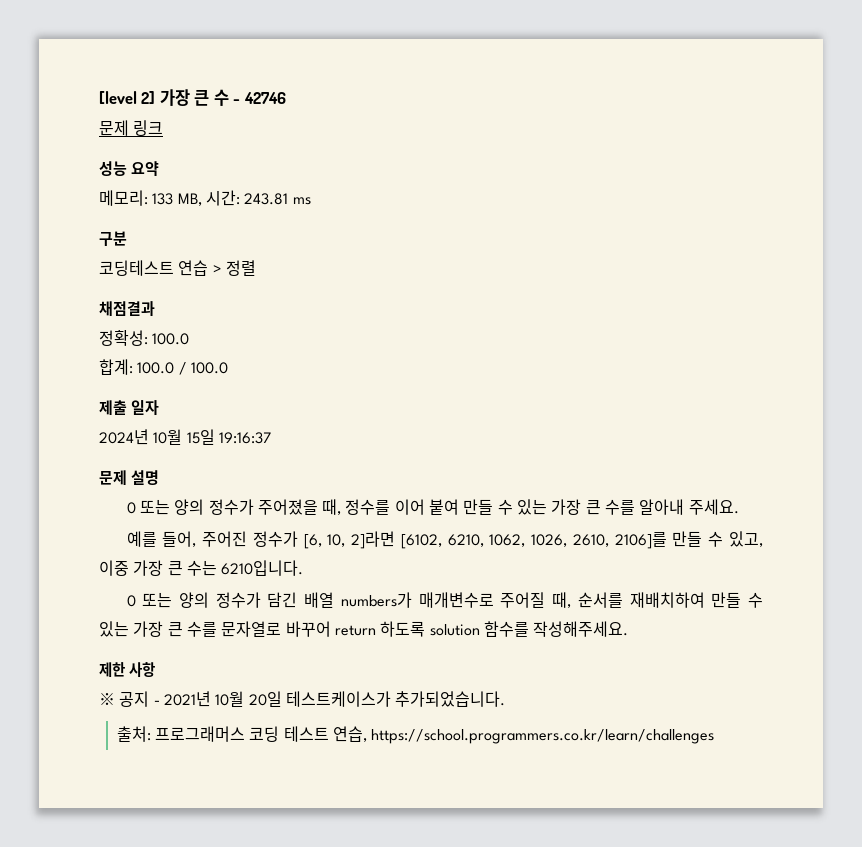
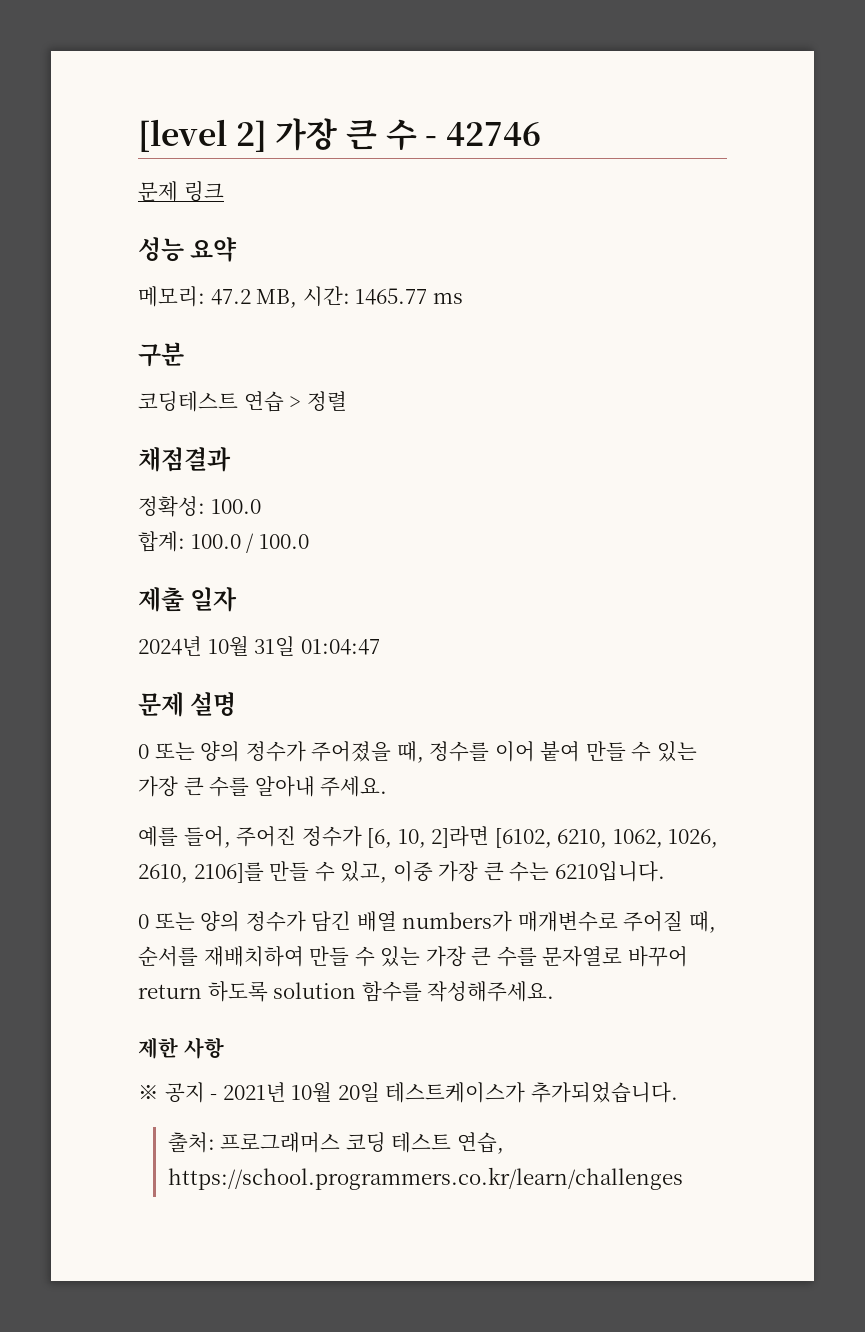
- 메모리: 133 MB, 시간: 243.81 ms
+ 메모리: 47.2 MB, 시간: 1465.77 ms
- 2024년 10월 15일 19:16:37
+ 2024년 10월 31일 01:04:47

